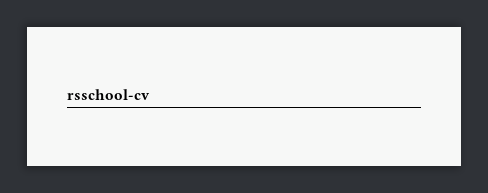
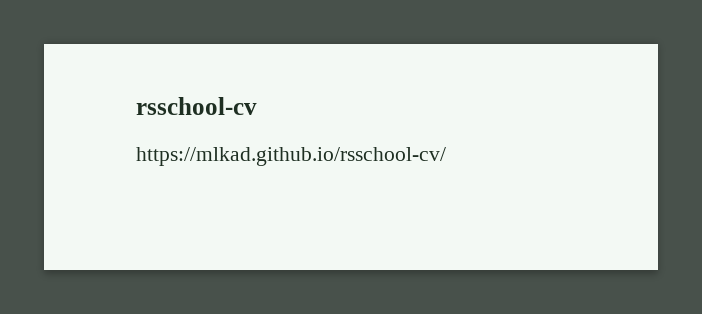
+ https://mlkad.github.io/rsschool-cv/

